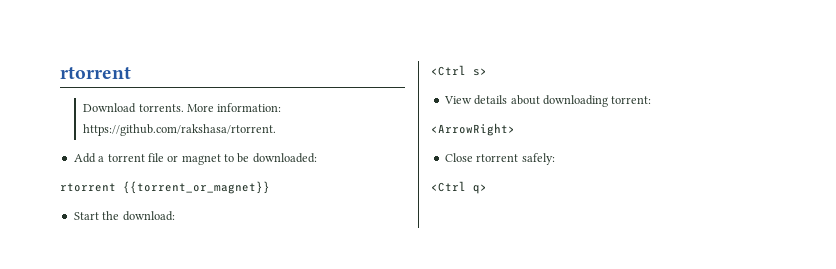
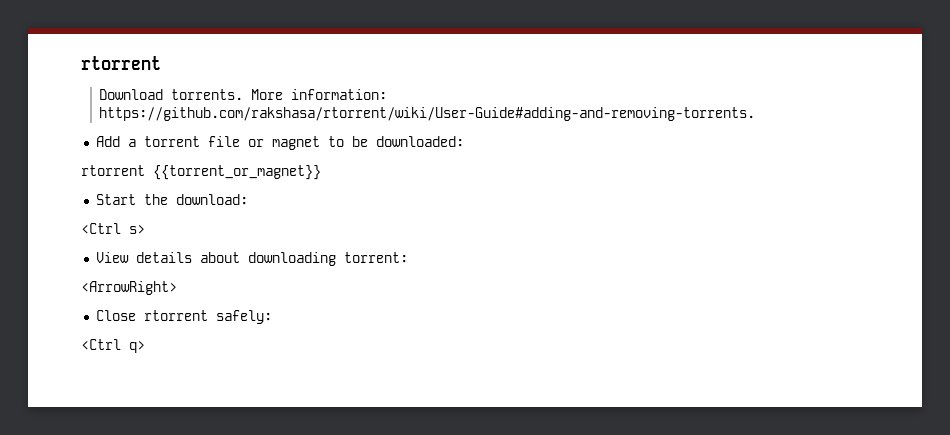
- More information: https://github.com/rakshasa/rtorrent.
+ More information: https://github.com/rakshasa/rtorrent/wiki/User-Guide#adding-and-removing-torrents.

